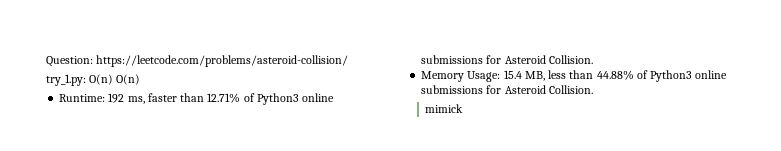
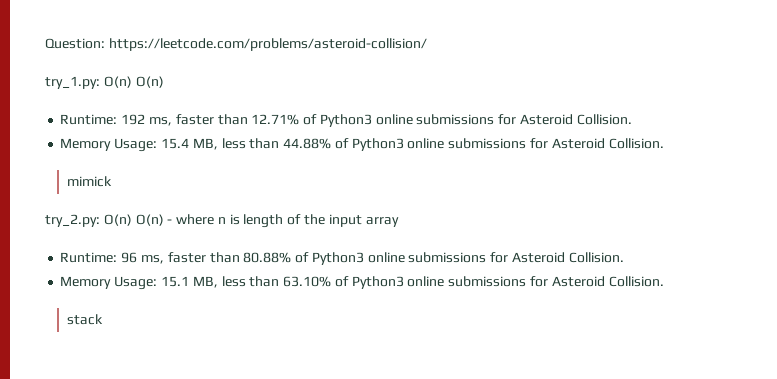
+ try_2.py: O(n) O(n) - where n is length of the input array
+ Runtime: 96 ms, faster than 80.88% of Python3 online submissions for Asteroid Collision.
+ Memory Usage: 15.1 MB, less than 63.10% of Python3 online submissions for Asteroid Collision.
+ stack

